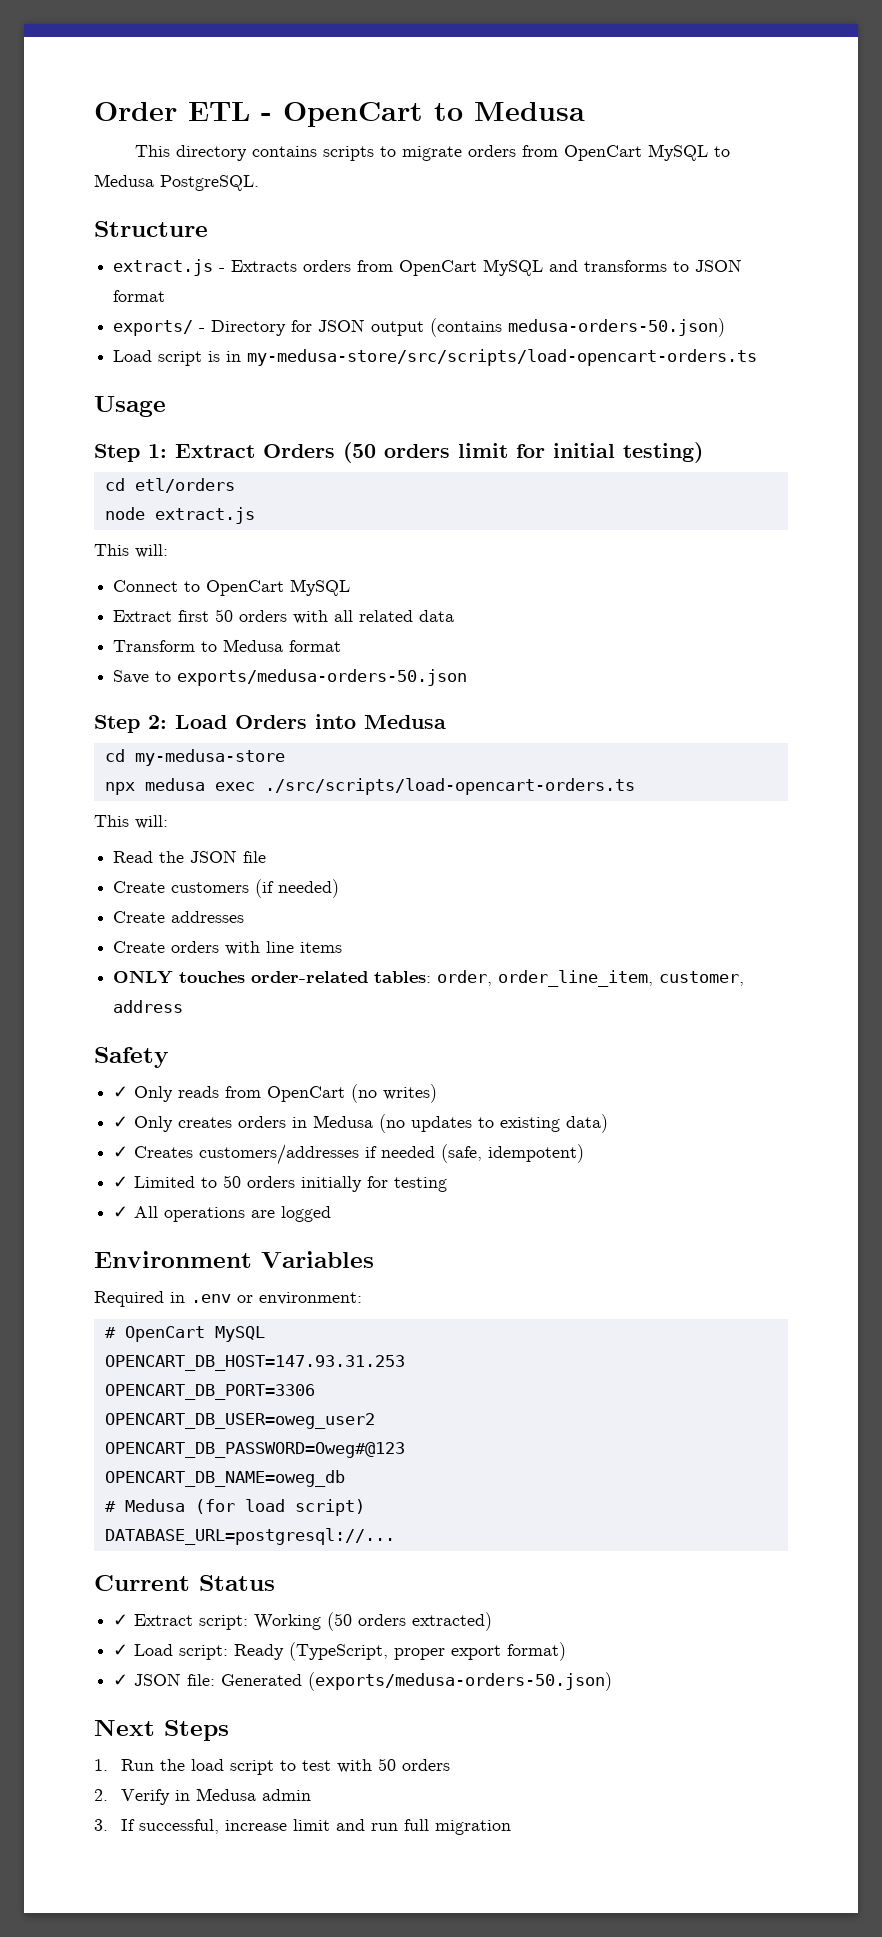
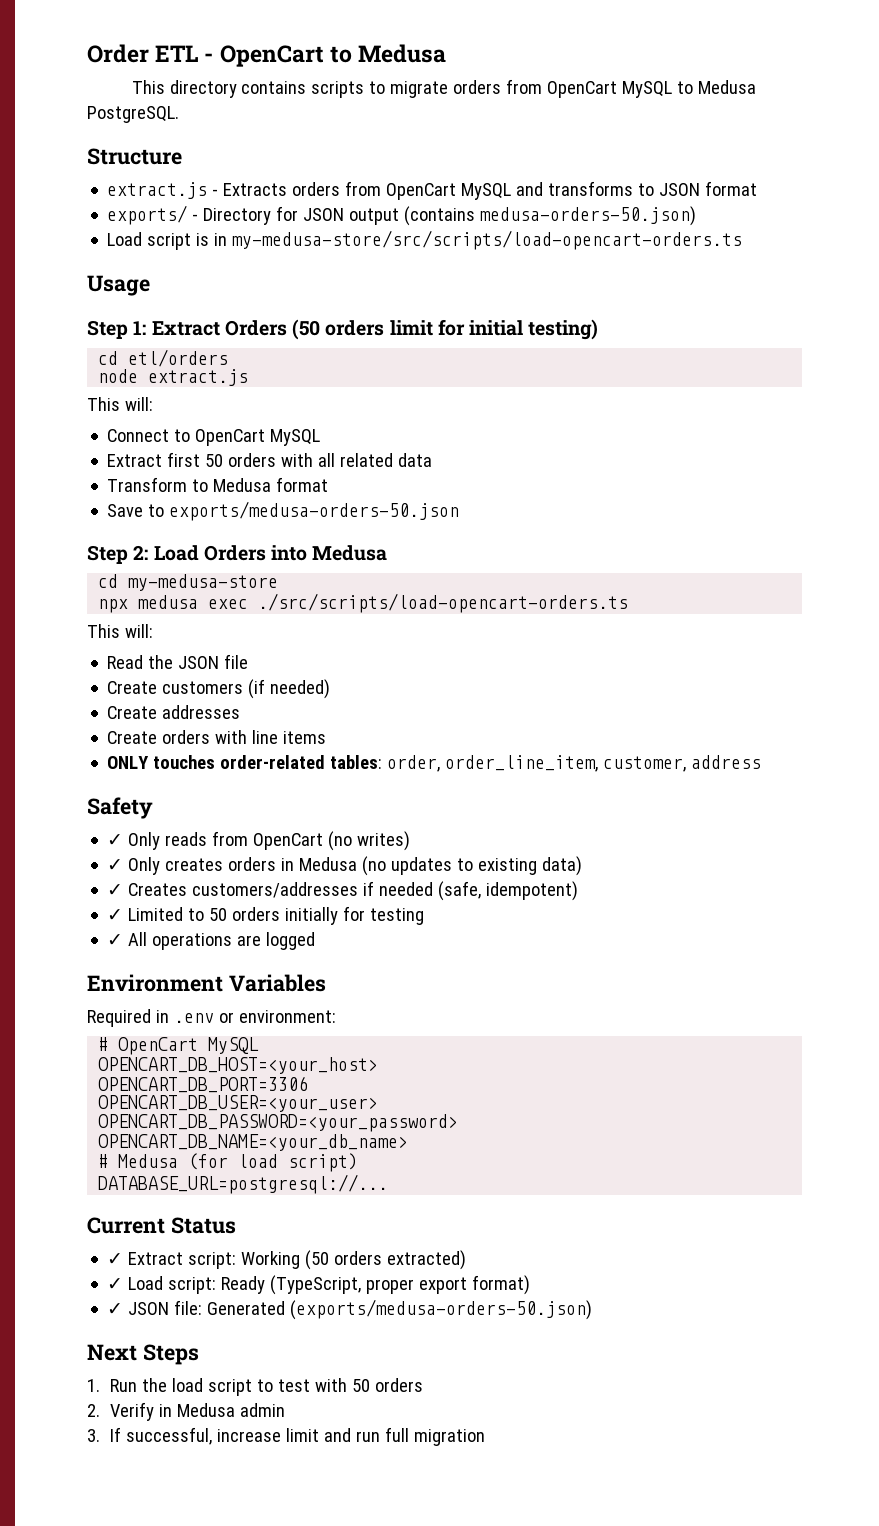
- OPENCART_DB_HOST=147.93.31.253
+ OPENCART_DB_HOST=<your_host>
- OPENCART_DB_USER=oweg_user2
- OPENCART_DB_PASSWORD=Oweg#@123
- OPENCART_DB_NAME=oweg_db
+ OPENCART_DB_USER=<your_user>
+ OPENCART_DB_PASSWORD=<your_password>
+ OPENCART_DB_NAME=<your_db_name>

